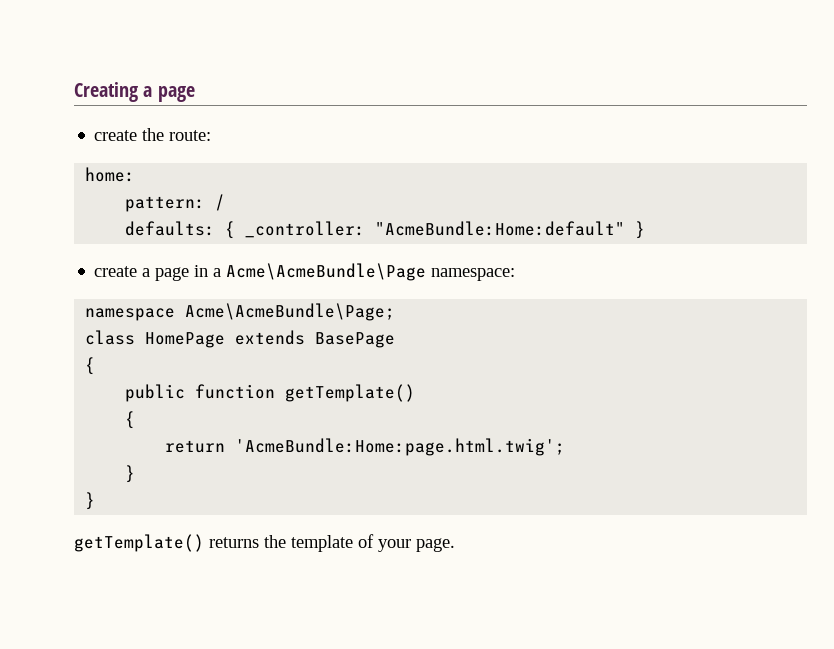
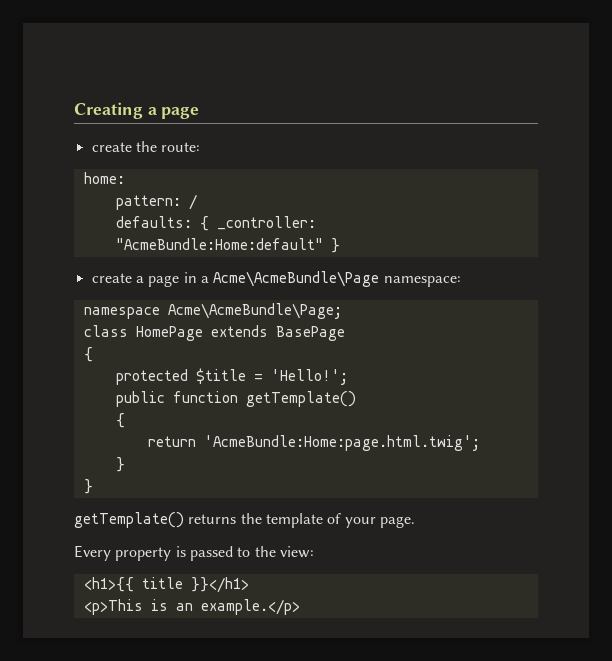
+ protected $title = 'Hello!';
+ Every property is passed to the view:
+ <h1>{{ title }}</h1>
+ <p>This is an example.</p>

